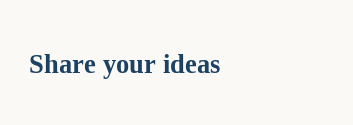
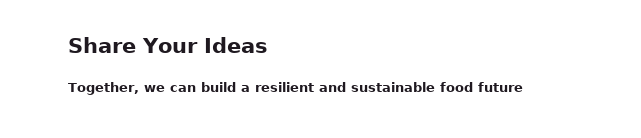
- Share your ideas
+ Share Your Ideas
+ Together, we can build a resilient and sustainable food future

